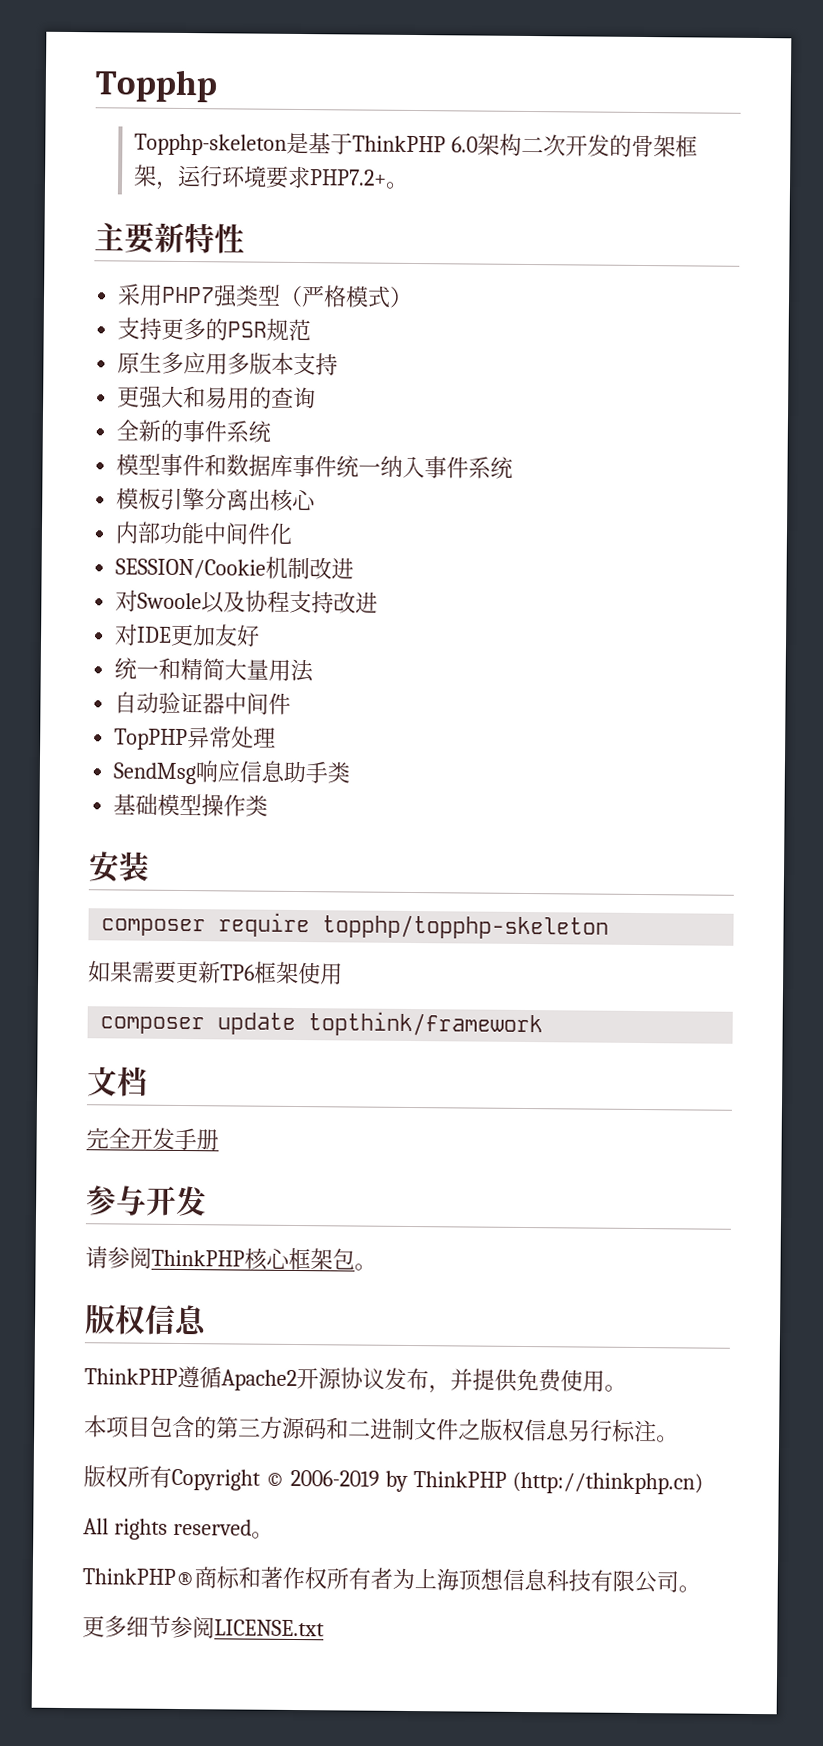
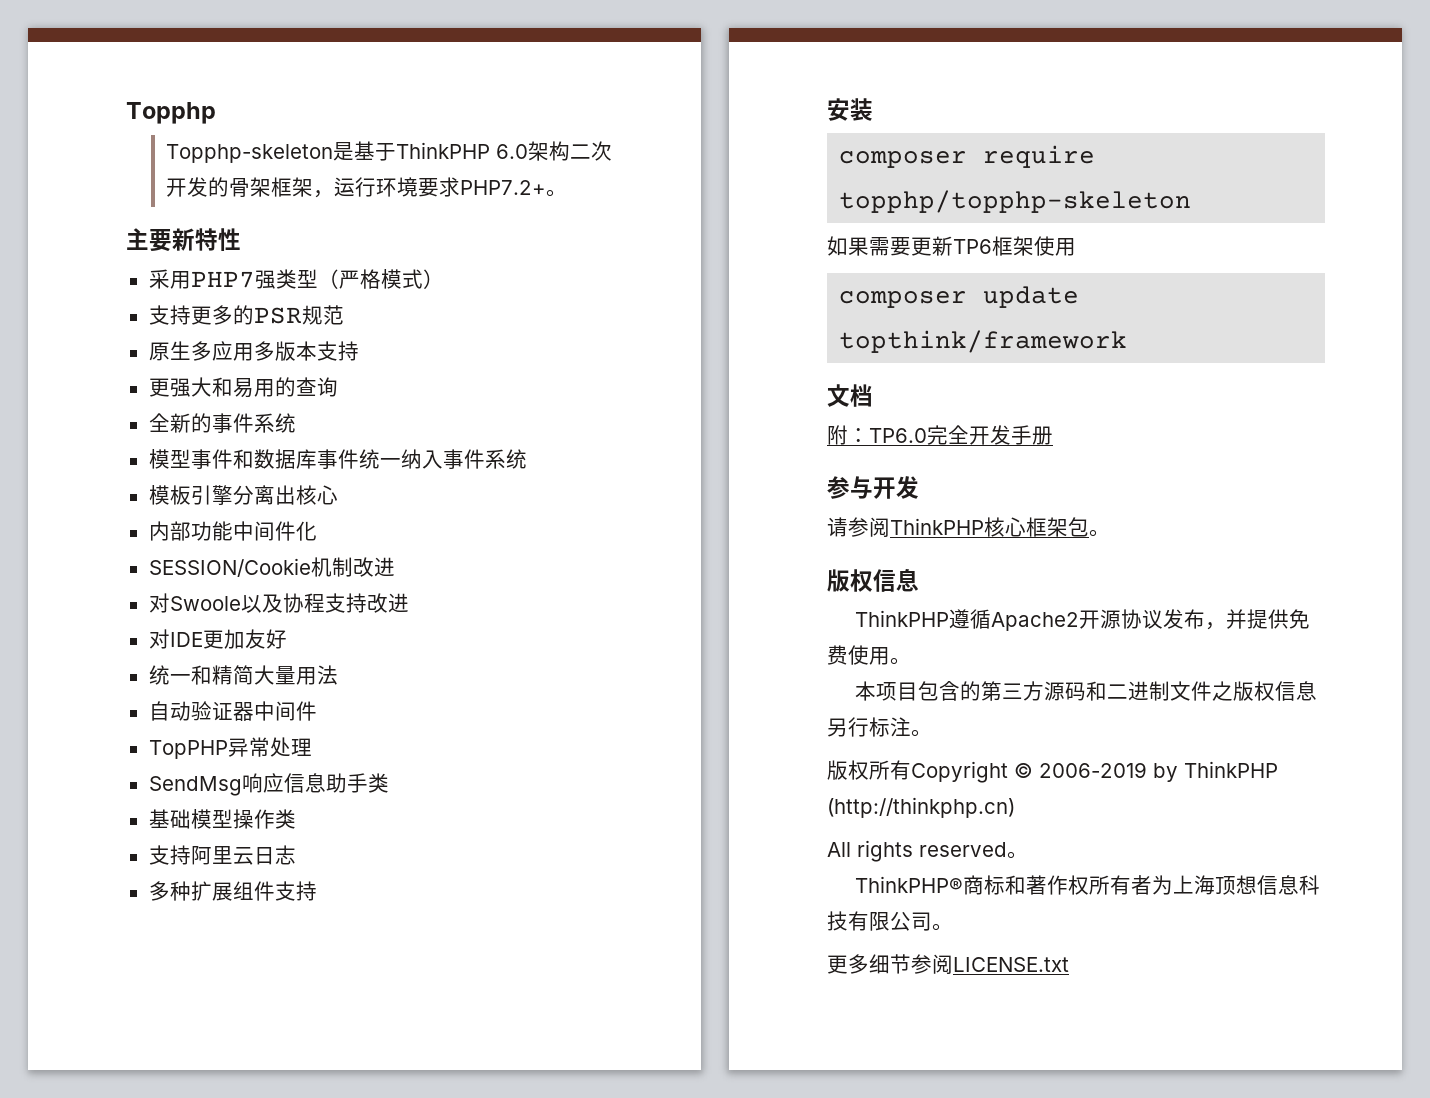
+ 支持阿里云日志
+ 多种扩展组件支持
- 完全开发手册
+ 附：TP6.0完全开发手册

